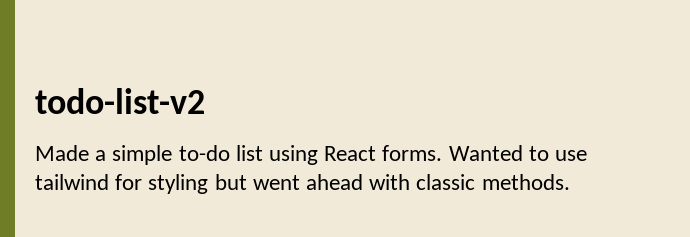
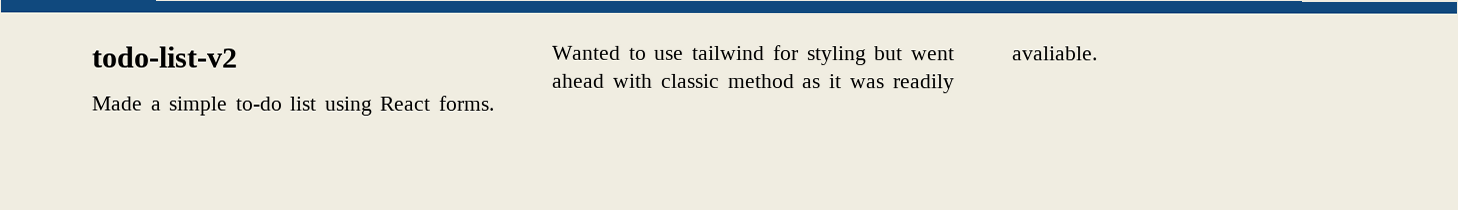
- Wanted to use tailwind for styling but went ahead with classic methods.
+ Wanted to use tailwind for styling but went ahead with classic method as it was readily avaliable.

